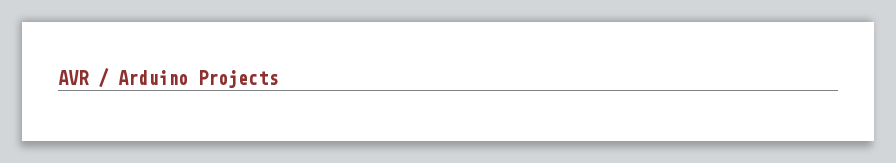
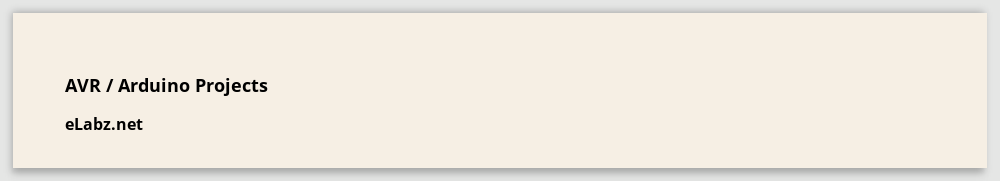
+ eLabz.net

